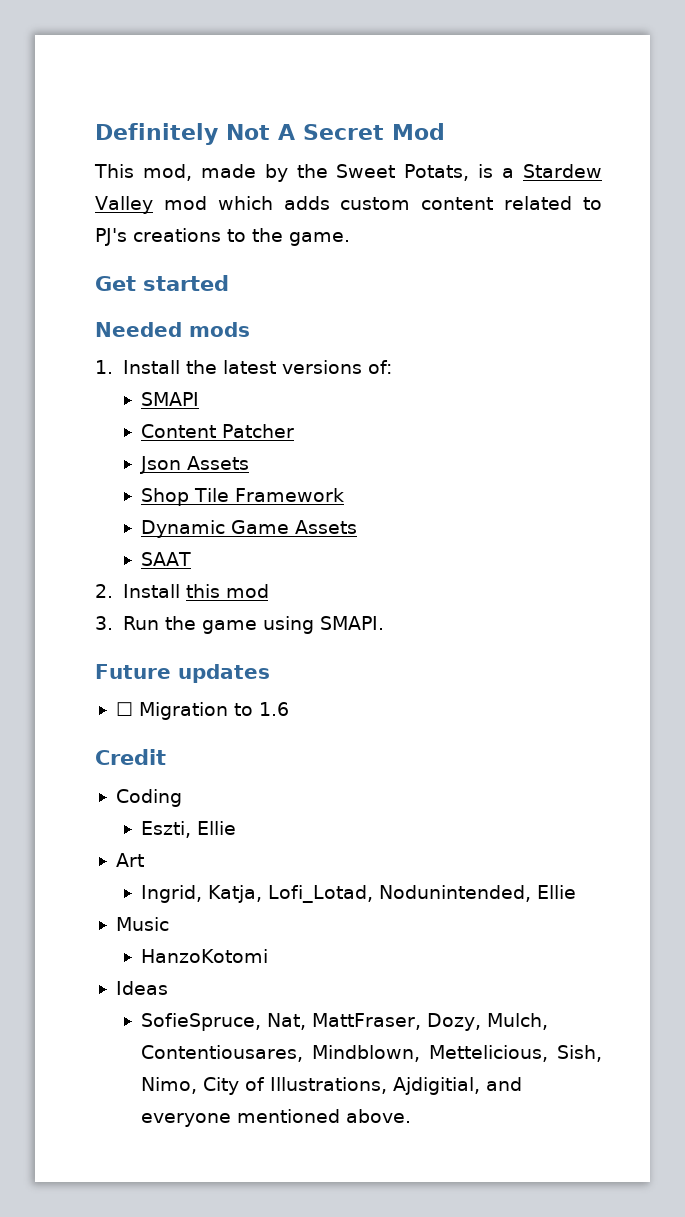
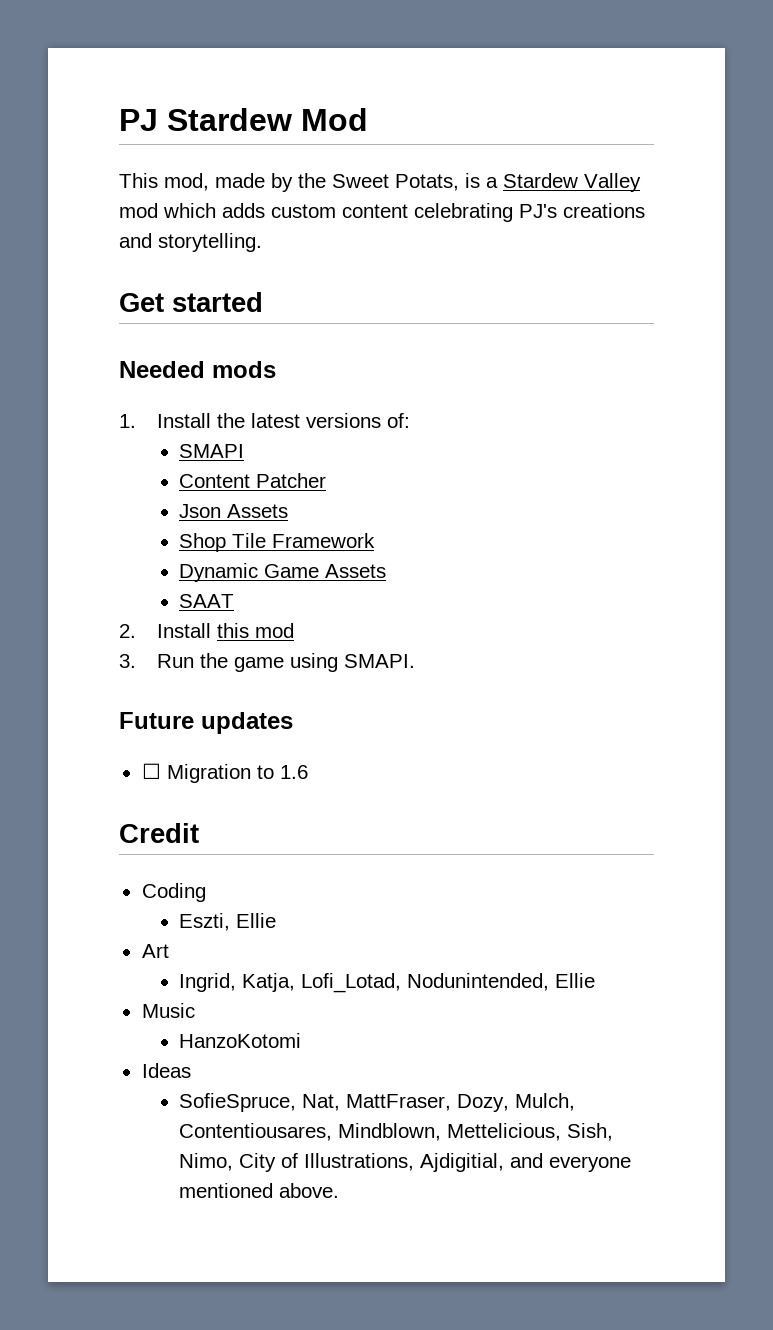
- Definitely Not A Secret Mod
+ PJ Stardew Mod
- This mod, made by the Sweet Potats, is a Stardew Valley mod which adds custom content related to PJ's creations to the game.
+ This mod, made by the Sweet Potats, is a Stardew Valley mod which adds custom content celebrating PJ's creations and storytelling.

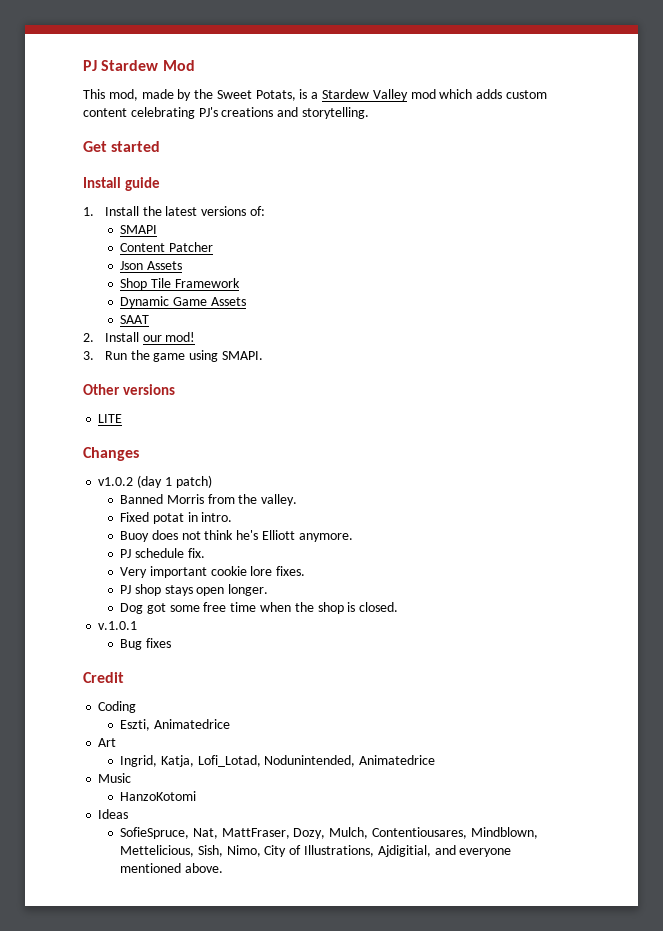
- Needed mods
+ Install guide
- 2. Install this mod
+ 2. Install our mod!
- Future updates
- ☐ Migration to 1.6
+ Other versions
+ LITE
+ Changes
+ v1.0.2 (day 1 patch)
+ Banned Morris from the valley.
+ Fixed potat in intro.
+ Buoy does not think he's Elliott anymore.
+ PJ schedule fix.
+ Very important cookie lore fixes.
+ PJ shop stays open longer.
+ Dog got some free time when the shop is closed.
+ v.1.0.1
+ Bug fixes
- Eszti, Ellie
+ Eszti, Animatedrice
- Ingrid, Katja, Lofi_Lotad, Nodunintended, Ellie
+ Ingrid, Katja, Lofi_Lotad, Nodunintended, Animatedrice

